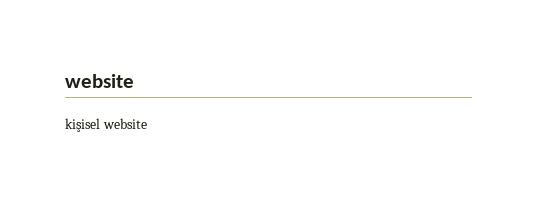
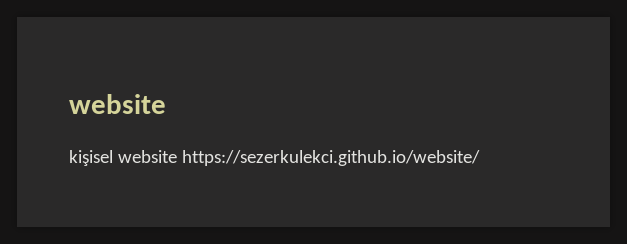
- kişisel website
+ kişisel website https://sezerkulekci.github.io/website/

